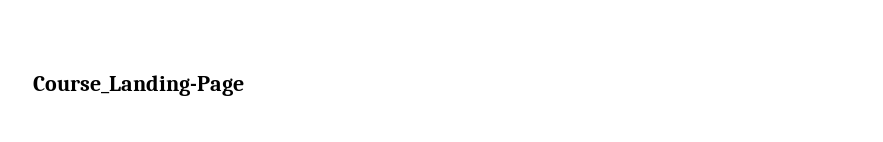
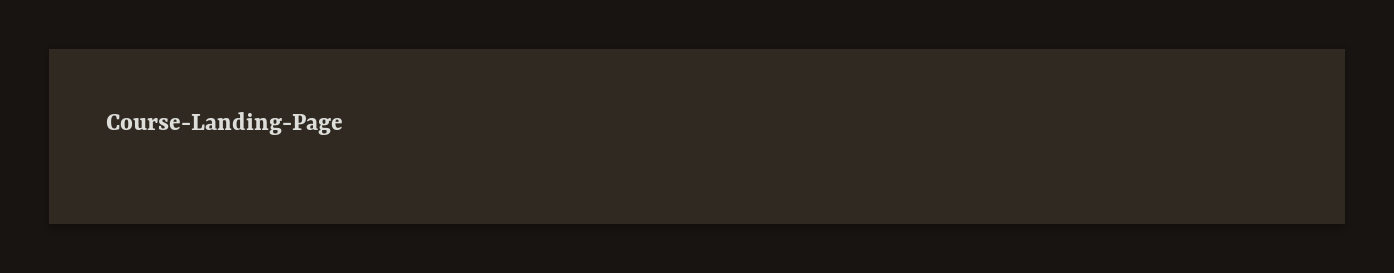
- Course_Landing-Page
+ Course-Landing-Page

